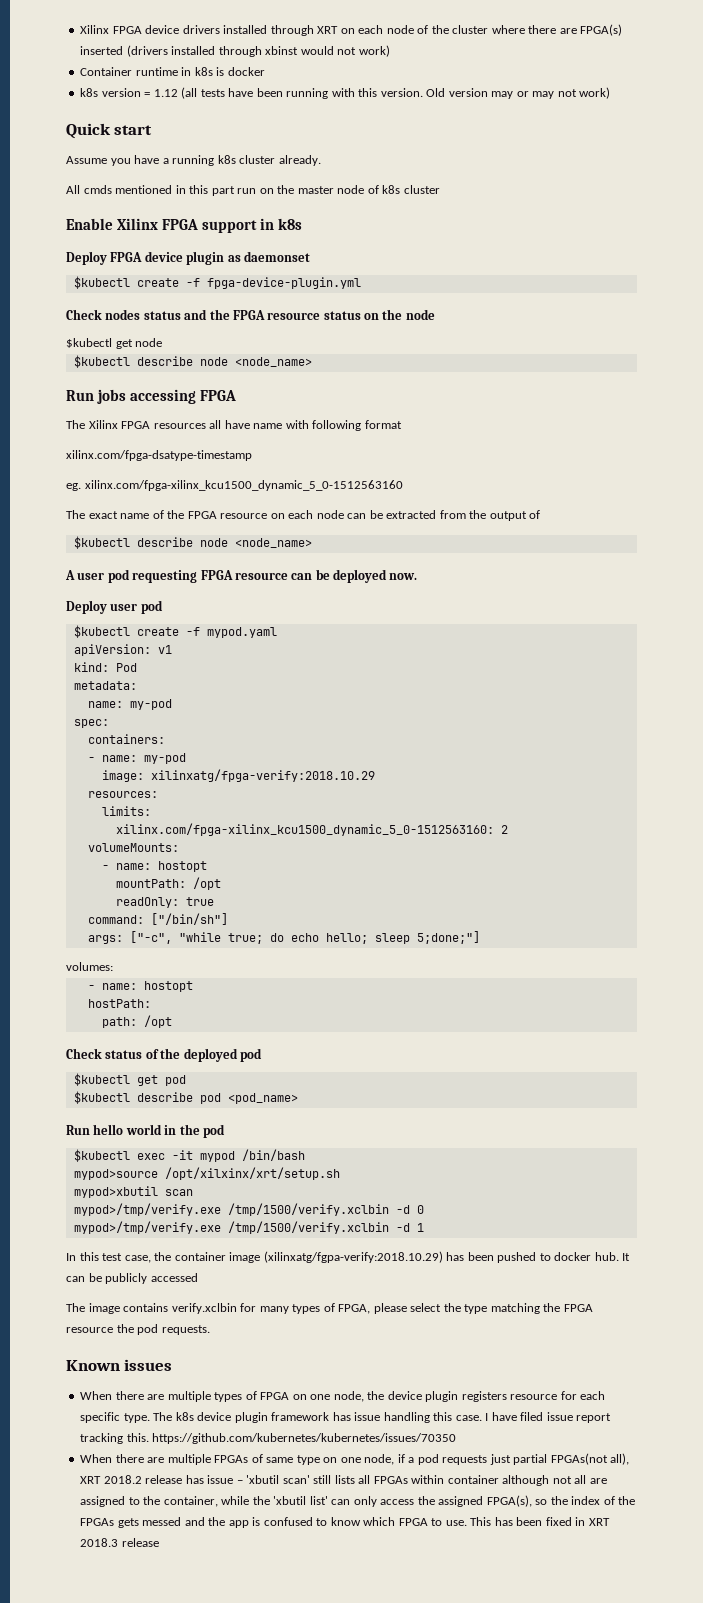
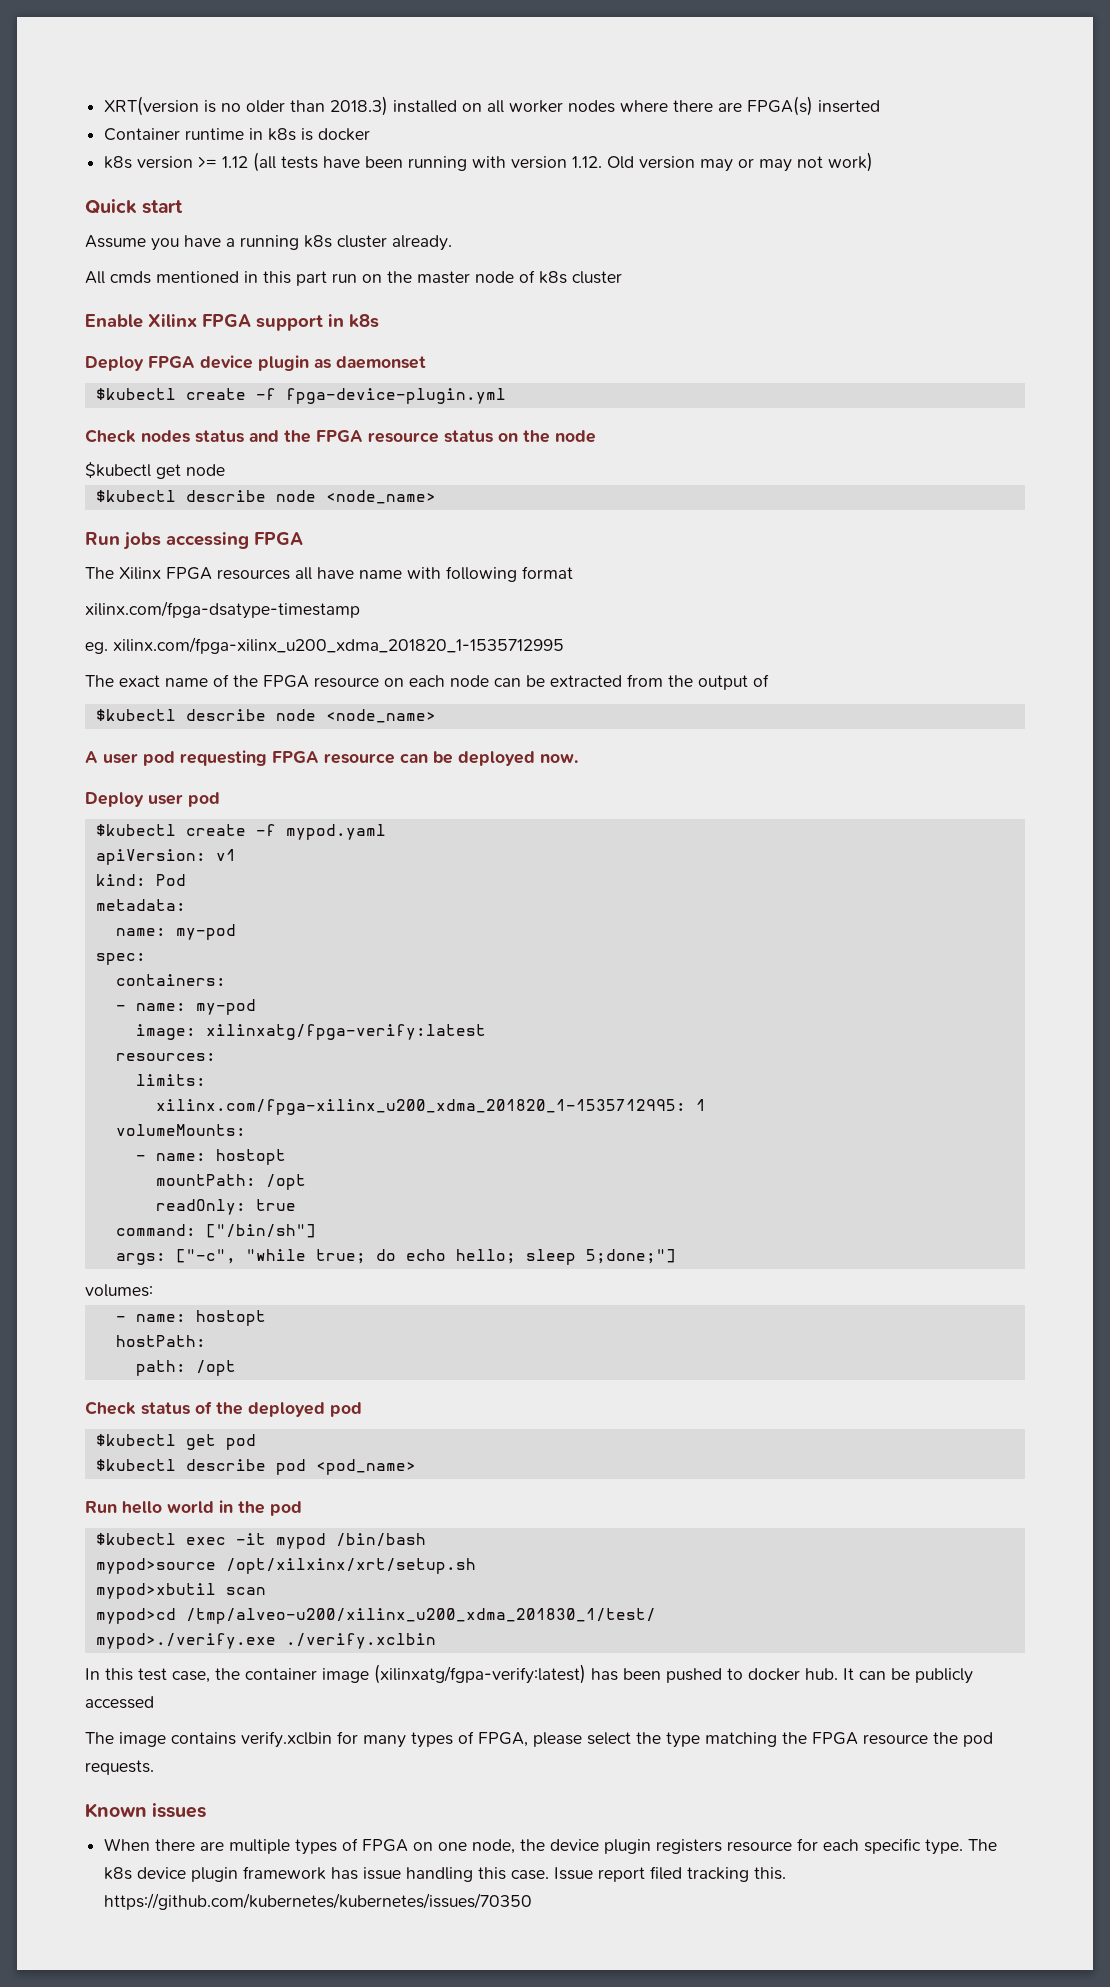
- Xilinx FPGA device drivers installed through XRT on each node of the cluster where there are FPGA(s) inserted (drivers installed through xbinst would not work)
+ XRT(version is no older than 2018.3) installed on all worker nodes where there are FPGA(s) inserted
- k8s version = 1.12 (all tests have been running with this version. Old version may or may not work)
+ k8s version >= 1.12 (all tests have been running with version 1.12. Old version may or may not work)
- eg. xilinx.com/fpga-xilinx_kcu1500_dynamic_5_0-1512563160
+ eg. xilinx.com/fpga-xilinx_u200_xdma_201820_1-1535712995
- image: xilinxatg/fpga-verify:2018.10.29
+ image: xilinxatg/fpga-verify:latest
- xilinx.com/fpga-xilinx_kcu1500_dynamic_5_0-1512563160: 2
+ xilinx.com/fpga-xilinx_u200_xdma_201820_1-1535712995: 1
- mypod>/tmp/verify.exe /tmp/1500/verify.xclbin -d 0
- mypod>/tmp/verify.exe /tmp/1500/verify.xclbin -d 1
+ mypod>cd /tmp/alveo-u200/xilinx_u200_xdma_201830_1/test/
+ mypod>./verify.exe ./verify.xclbin
- In this test case, the container image (xilinxatg/fgpa-verify:2018.10.29) has been pushed to docker hub.
+ In this test case, the container image (xilinxatg/fgpa-verify:latest) has been pushed to docker hub.
- I have filed issue report tracking this. https://github.com/kubernetes/kubernetes/issues/70350
- When there are multiple FPGAs of same type on one node, if a pod requests just partial FPGAs(not all), XRT 2018.2 release has issue – 'xbutil scan' still lists all FPGAs within container although not all are assigned to the container, while the 'xbutil list' can only access the assigned FPGA(s), so the index of the FPGAs gets messed and the app is confused to know which FPGA to use. This has been fixed in XRT 2018.3 release
+ Issue report filed tracking this. https://github.com/kubernetes/kubernetes/issues/70350

